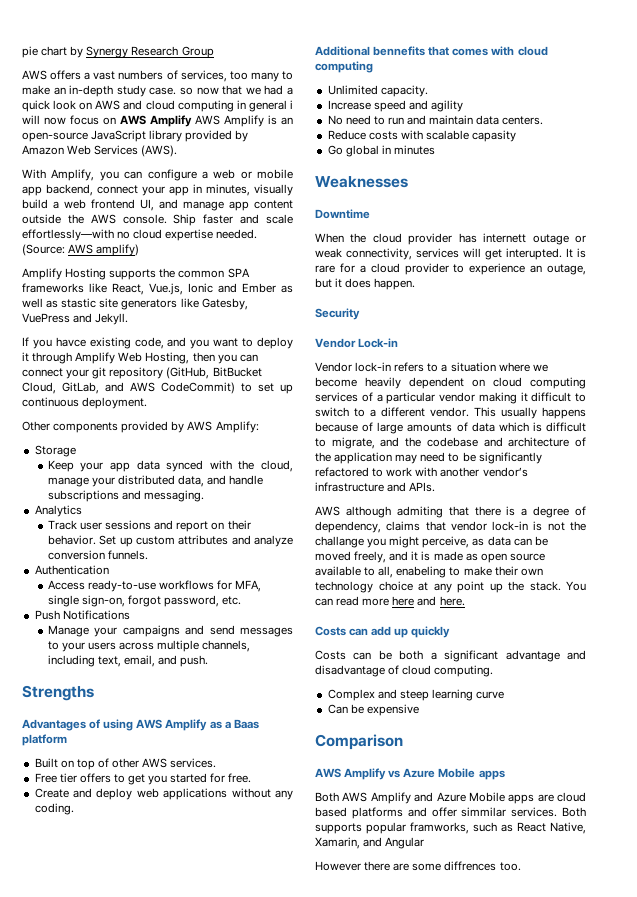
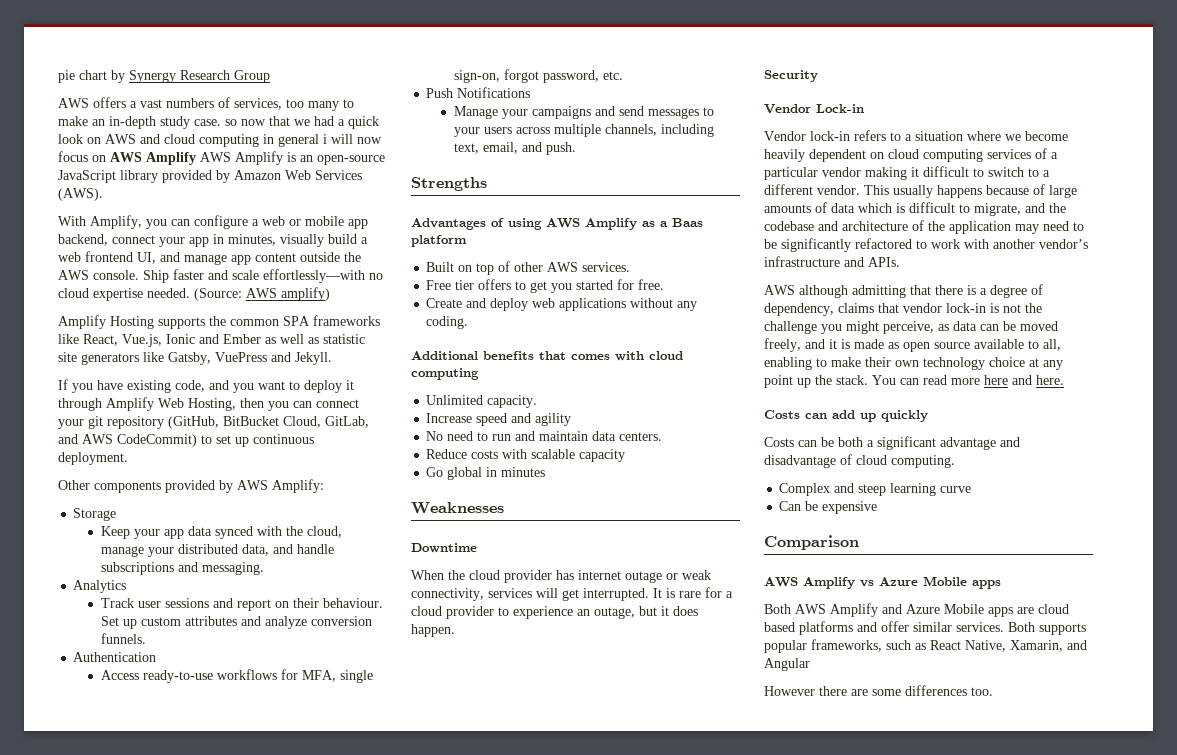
- Amplify Hosting supports the common SPA frameworks like React, Vue.js, Ionic and Ember as well as stastic site generators like Gatesby, VuePress and Jekyll.
+ Amplify Hosting supports the common SPA frameworks like React, Vue.js, Ionic and Ember as well as statistic site generators like Gatsby, VuePress and Jekyll.
- If you havce existing code, and you want to deploy it through Amplify Web Hosting, then you can connect your git repository (GitHub, BitBucket Cloud, GitLab, and AWS CodeCommit) to set up continuous deployment.
+ If you have existing code, and you want to deploy it through Amplify Web Hosting, then you can connect your git repository (GitHub, BitBucket Cloud, GitLab, and AWS CodeCommit) to set up continuous deployment.
- Track user sessions and report on their behavior.
+ Track user sessions and report on their behaviour.
- Additional bennefits that comes with cloud computing
+ Additional benefits that comes with cloud computing
- Reduce costs with scalable capasity
+ Reduce costs with scalable capacity
- When the cloud provider has internett outage or weak connectivity, services will get interupted.
+ When the cloud provider has internet outage or weak connectivity, services will get interrupted.
- AWS although admiting that there is a degree of dependency, claims that vendor lock-in is not the challange you might perceive, as data can be moved freely, and it is made as open source available to all, enabeling to make their own technology choice at any point up the stack.
+ AWS although admitting that there is a degree of dependency, claims that vendor lock-in is not the challenge you might perceive, as data can be moved freely, and it is made as open source available to all, enabling to make their own technology choice at any point up the stack.
- Both AWS Amplify and Azure Mobile apps are cloud based platforms and offer simmilar services.
+ Both AWS Amplify and Azure Mobile apps are cloud based platforms and offer similar services.
- Both supports popular framworks, such as React Native, Xamarin, and Angular
+ Both supports popular frameworks, such as React Native, Xamarin, and Angular
- However there are some diffrences too.
+ However there are some differences too.

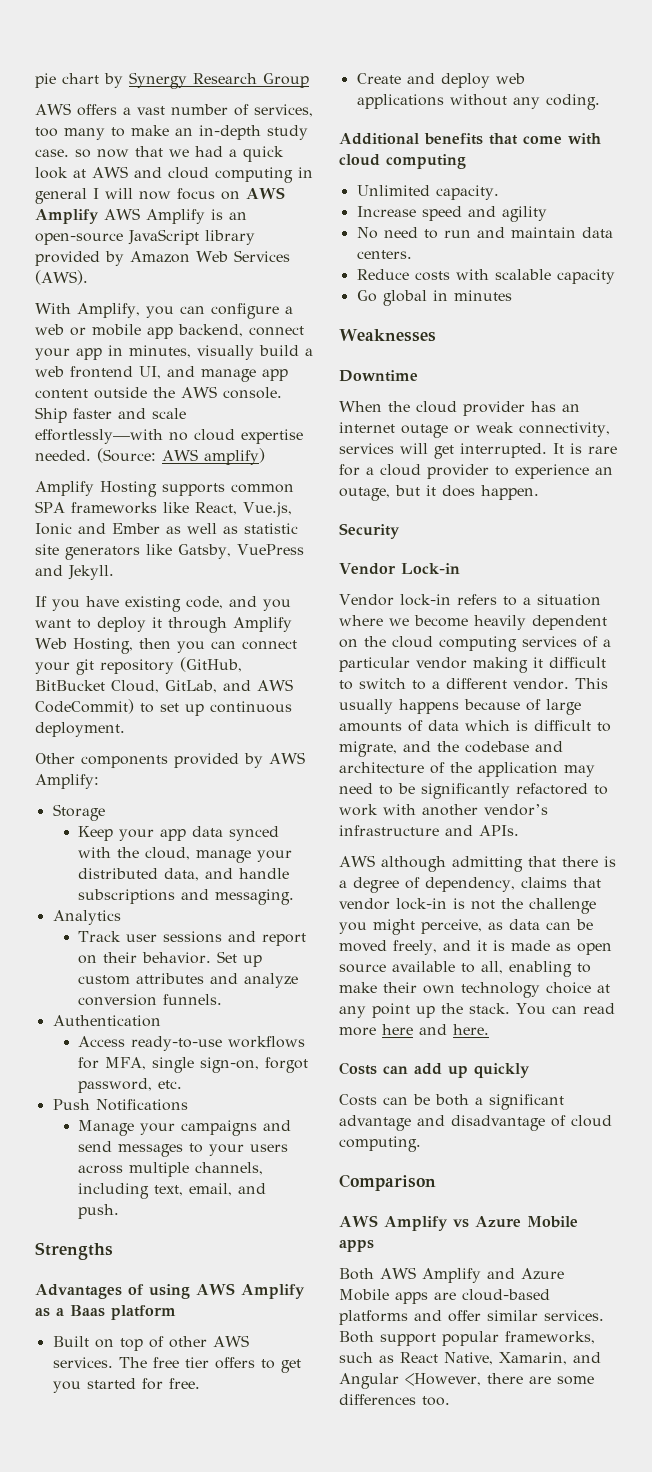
- AWS offers a vast numbers of services, too many to make an in-depth study case. so now that we had a quick look on AWS and cloud computing in general i will now focus on AWS Amplify AWS Amplify is an open-source JavaScript library provided by Amazon Web Services (AWS).
+ AWS offers a vast number of services, too many to make an in-depth study case. so now that we had a quick look at AWS and cloud computing in general I will now focus on AWS Amplify AWS Amplify is an open-source JavaScript library provided by Amazon Web Services (AWS).
- Amplify Hosting supports the common SPA frameworks like React, Vue.js, Ionic and Ember as well as statistic site generators like Gatsby, VuePress and Jekyll.
+ Amplify Hosting supports common SPA frameworks like React, Vue.js, Ionic and Ember as well as statistic site generators like Gatsby, VuePress and Jekyll.
- Track user sessions and report on their behaviour.
+ Track user sessions and report on their behavior.
- Built on top of other AWS services.
- Free tier offers to get you started for free.
+ Built on top of other AWS services. The free tier offers to get you started for free.
- Additional benefits that comes with cloud computing
+ Additional benefits that come with cloud computing
- When the cloud provider has internet outage or weak connectivity, services will get interrupted.
+ When the cloud provider has an internet outage or weak connectivity, services will get interrupted.
- Vendor lock-in refers to a situation where we become heavily dependent on cloud computing services of a particular vendor making it difficult to switch to a different vendor.
+ Vendor lock-in refers to a situation where we become heavily dependent on the cloud computing services of a particular vendor making it difficult to switch to a different vendor.
- Complex and steep learning curve
- Can be expensive
- Both AWS Amplify and Azure Mobile apps are cloud based platforms and offer similar services.
+ Both AWS Amplify and Azure Mobile apps are cloud-based platforms and offer similar services.
- Both supports popular frameworks, such as React Native, Xamarin, and Angular
- However there are some differences too.
+ Both support popular frameworks, such as React Native, Xamarin, and Angular <However, there are some differences too.

